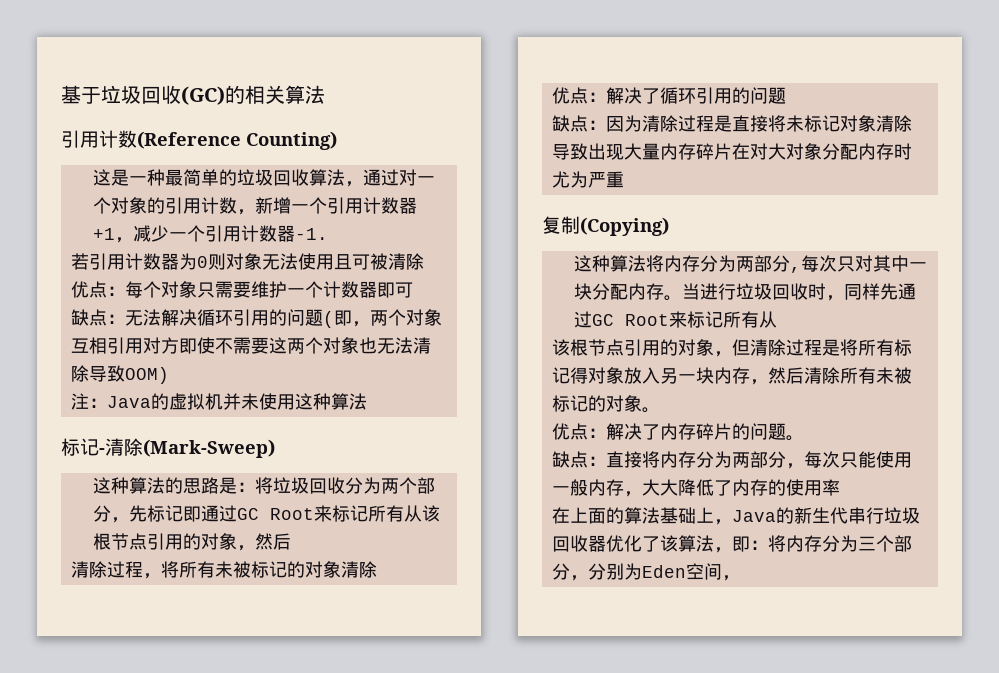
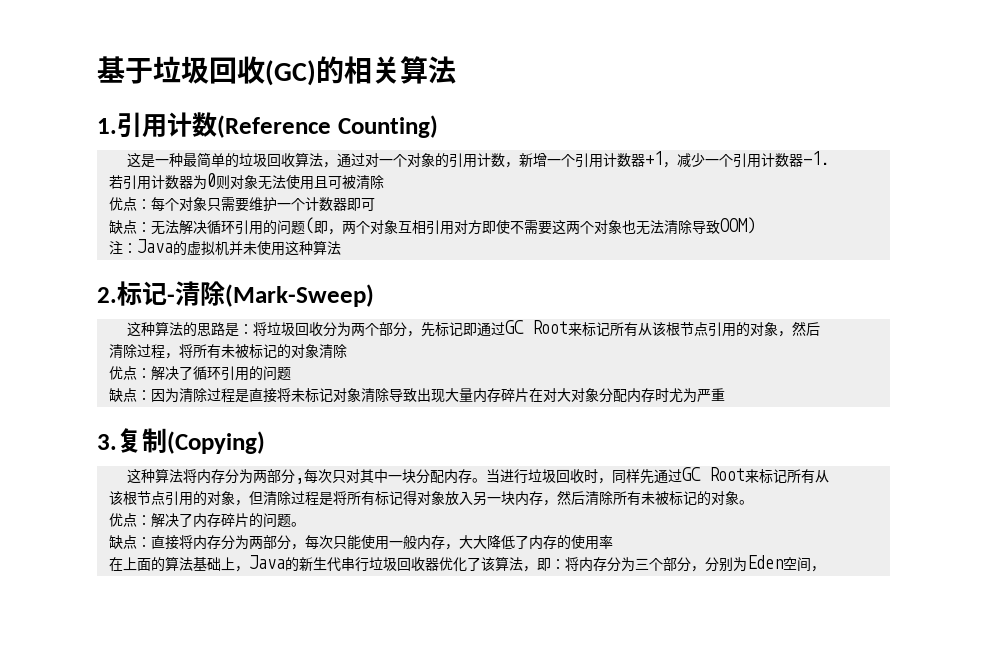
- 引用计数(Reference Counting)
+ 1.引用计数(Reference Counting)
- 标记-清除(Mark-Sweep)
+ 2.标记-清除(Mark-Sweep)
- 复制(Copying)
+ 3.复制(Copying)

